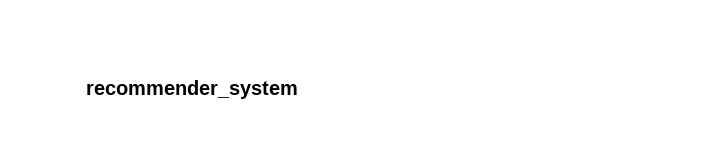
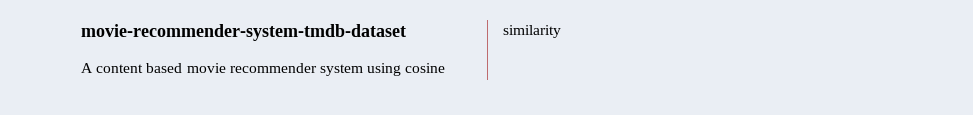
- recommender_system
+ movie-recommender-system-tmdb-dataset
+ A content based movie recommender system using cosine similarity

